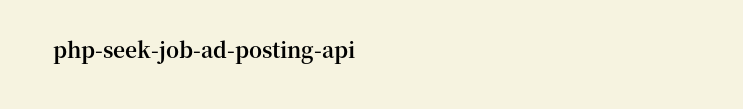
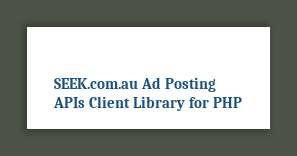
- php-seek-job-ad-posting-api
+ SEEK.com.au Ad Posting APIs Client Library for PHP

